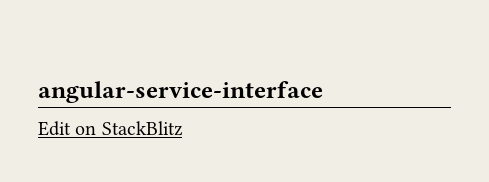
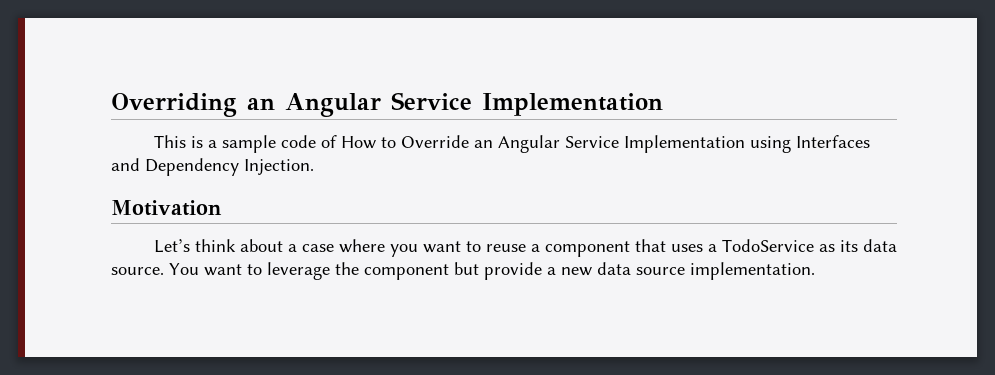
- angular-service-interface
- Edit on StackBlitz
+ Overriding an Angular Service Implementation
+ This is a sample code of How to Override an Angular Service Implementation using Interfaces and Dependency Injection.
+ Motivation
+ Let’s think about a case where you want to reuse a component that uses a TodoService as its data source. You want to leverage the component but provide a new data source implementation.

